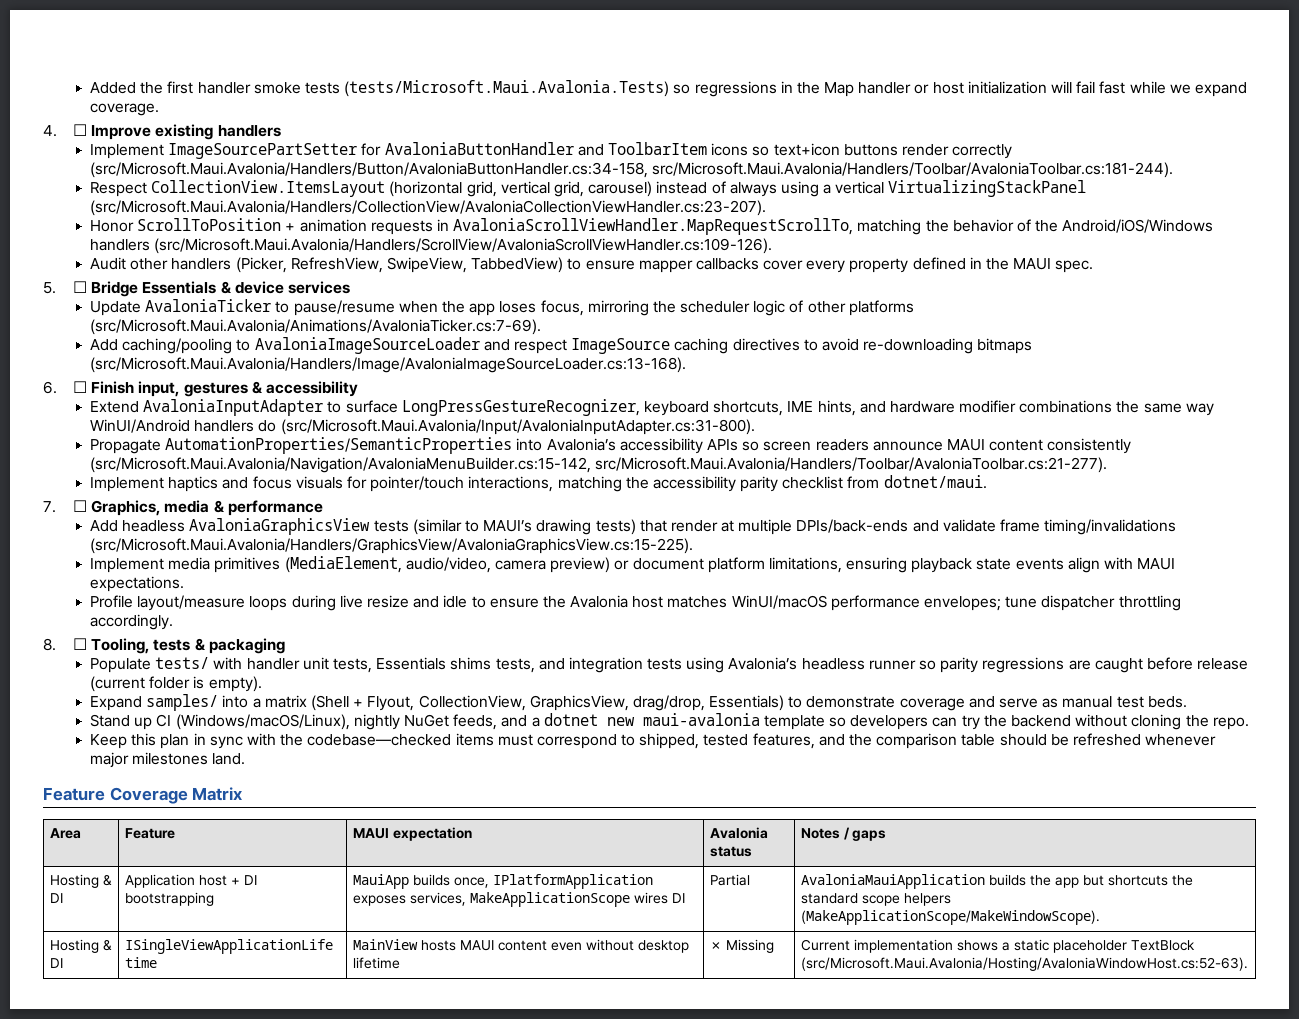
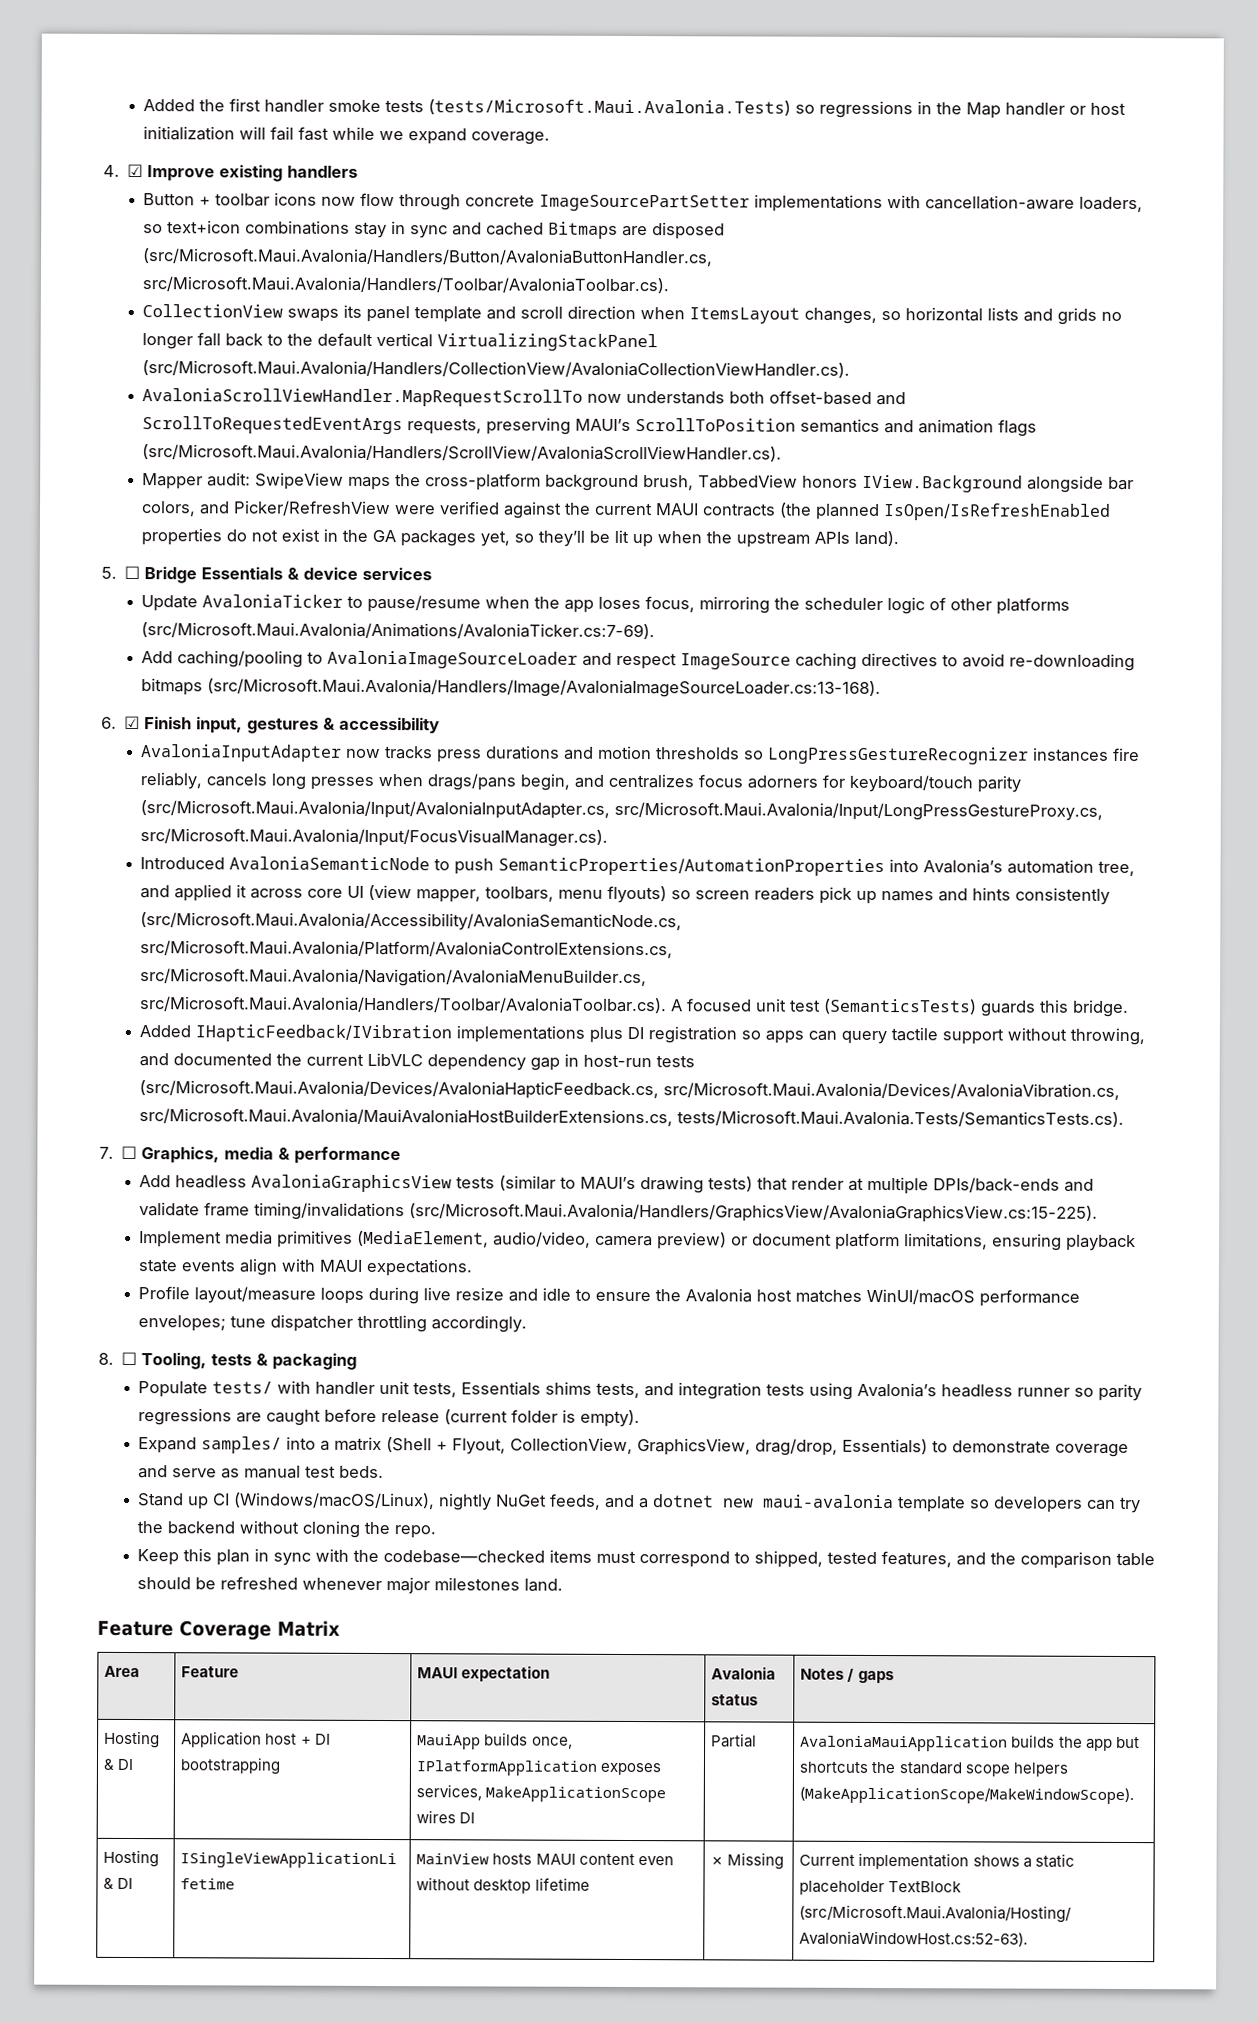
- 4. ☐ Improve existing handlers
+ 4. ☑ Improve existing handlers
- Implement ImageSourcePartSetter for AvaloniaButtonHandler and ToolbarItem icons so text+icon buttons render correctly (src/Microsoft.Maui.Avalonia/Handlers/Button/AvaloniaButtonHandler.cs:34-158, src/Microsoft.Maui.Avalonia/Handlers/Toolbar/AvaloniaToolbar.cs:181-244).
- Respect CollectionView.ItemsLayout (horizontal grid, vertical grid, carousel) instead of always using a vertical VirtualizingStackPanel (src/Microsoft.Maui.Avalonia/Handlers/CollectionView/AvaloniaCollectionViewHandler.cs:23-207).
- Honor ScrollToPosition + animation requests in AvaloniaScrollViewHandler.MapRequestScrollTo, matching the behavior of the Android/iOS/Windows handlers (src/Microsoft.Maui.Avalonia/Handlers/ScrollView/AvaloniaScrollViewHandler.cs:109-126).
- Audit other handlers (Picker, RefreshView, SwipeView, TabbedView) to ensure mapper callbacks cover every property defined in the MAUI spec.
+ Button + toolbar icons now flow through concrete ImageSourcePartSetter implementations with cancellation-aware loaders, so text+icon combinations stay in sync and cached Bitmaps are disposed (src/Microsoft.Maui.Avalonia/Handlers/Button/AvaloniaButtonHandler.cs, src/Microsoft.Maui.Avalonia/Handlers/Toolbar/AvaloniaToolbar.cs).
+ CollectionView swaps its panel template and scroll direction when ItemsLayout changes, so horizontal lists and grids no longer fall back to the default vertical VirtualizingStackPanel (src/Microsoft.Maui.Avalonia/Handlers/CollectionView/AvaloniaCollectionViewHandler.cs).
+ AvaloniaScrollViewHandler.MapRequestScrollTo now understands both offset-based and ScrollToRequestedEventArgs requests, preserving MAUI’s ScrollToPosition semantics and animation flags (src/Microsoft.Maui.Avalonia/Handlers/ScrollView/AvaloniaScrollViewHandler.cs).
+ Mapper audit: SwipeView maps the cross-platform background brush, TabbedView honors IView.Background alongside bar colors, and Picker/RefreshView were verified against the current MAUI contracts (the planned IsOpen/IsRefreshEnabled properties do not exist in the GA packages yet, so they’ll be lit up when the upstream APIs land).
- 6. ☐ Finish input, gestures & accessibility
+ 6. ☑ Finish input, gestures & accessibility
- Extend AvaloniaInputAdapter to surface LongPressGestureRecognizer, keyboard shortcuts, IME hints, and hardware modifier combinations the same way WinUI/Android handlers do (src/Microsoft.Maui.Avalonia/Input/AvaloniaInputAdapter.cs:31-800).
- Propagate AutomationProperties/SemanticProperties into Avalonia’s accessibility APIs so screen readers announce MAUI content consistently (src/Microsoft.Maui.Avalonia/Navigation/AvaloniaMenuBuilder.cs:15-142, src/Microsoft.Maui.Avalonia/Handlers/Toolbar/AvaloniaToolbar.cs:21-277).
- Implement haptics and focus visuals for pointer/touch interactions, matching the accessibility parity checklist from dotnet/maui.
+ AvaloniaInputAdapter now tracks press durations and motion thresholds so LongPressGestureRecognizer instances fire reliably, cancels long presses when drags/pans begin, and centralizes focus adorners for keyboard/touch parity (src/Microsoft.Maui.Avalonia/Input/AvaloniaInputAdapter.cs, src/Microsoft.Maui.Avalonia/Input/LongPressGestureProxy.cs, src/Microsoft.Maui.Avalonia/Input/FocusVisualManager.cs).
+ Introduced AvaloniaSemanticNode to push SemanticProperties/AutomationProperties into Avalonia’s automation tree, and applied it across core UI (view mapper, toolbars, menu flyouts) so screen readers pick up names and hints consistently (src/Microsoft.Maui.Avalonia/Accessibility/AvaloniaSemanticNode.cs, src/Microsoft.Maui.Avalonia/Platform/AvaloniaControlExtensions.cs, src/Microsoft.Maui.Avalonia/Navigation/AvaloniaMenuBuilder.cs, src/Microsoft.Maui.Avalonia/Handlers/Toolbar/AvaloniaToolbar.cs). A focused unit test (SemanticsTests) guards this bridge.
+ Added IHapticFeedback/IVibration implementations plus DI registration so apps can query tactile support without throwing, and documented the current LibVLC dependency gap in host-run tests (src/Microsoft.Maui.Avalonia/Devices/AvaloniaHapticFeedback.cs, src/Microsoft.Maui.Avalonia/Devices/AvaloniaVibration.cs, src/Microsoft.Maui.Avalonia/MauiAvaloniaHostBuilderExtensions.cs, tests/Microsoft.Maui.Avalonia.Tests/SemanticsTests.cs).

